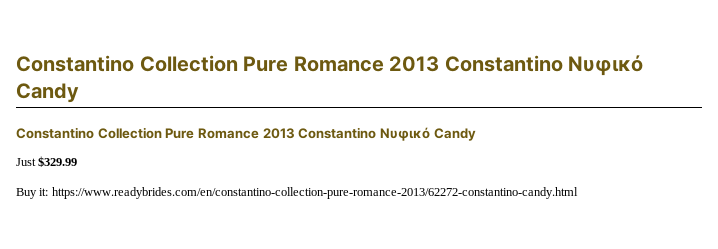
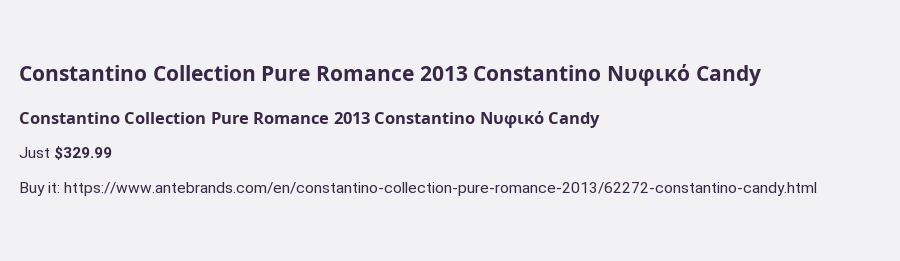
- Buy it: https://www.readybrides.com/en/constantino-collection-pure-romance-2013/62272-constantino-candy.html
+ Buy it: https://www.antebrands.com/en/constantino-collection-pure-romance-2013/62272-constantino-candy.html

